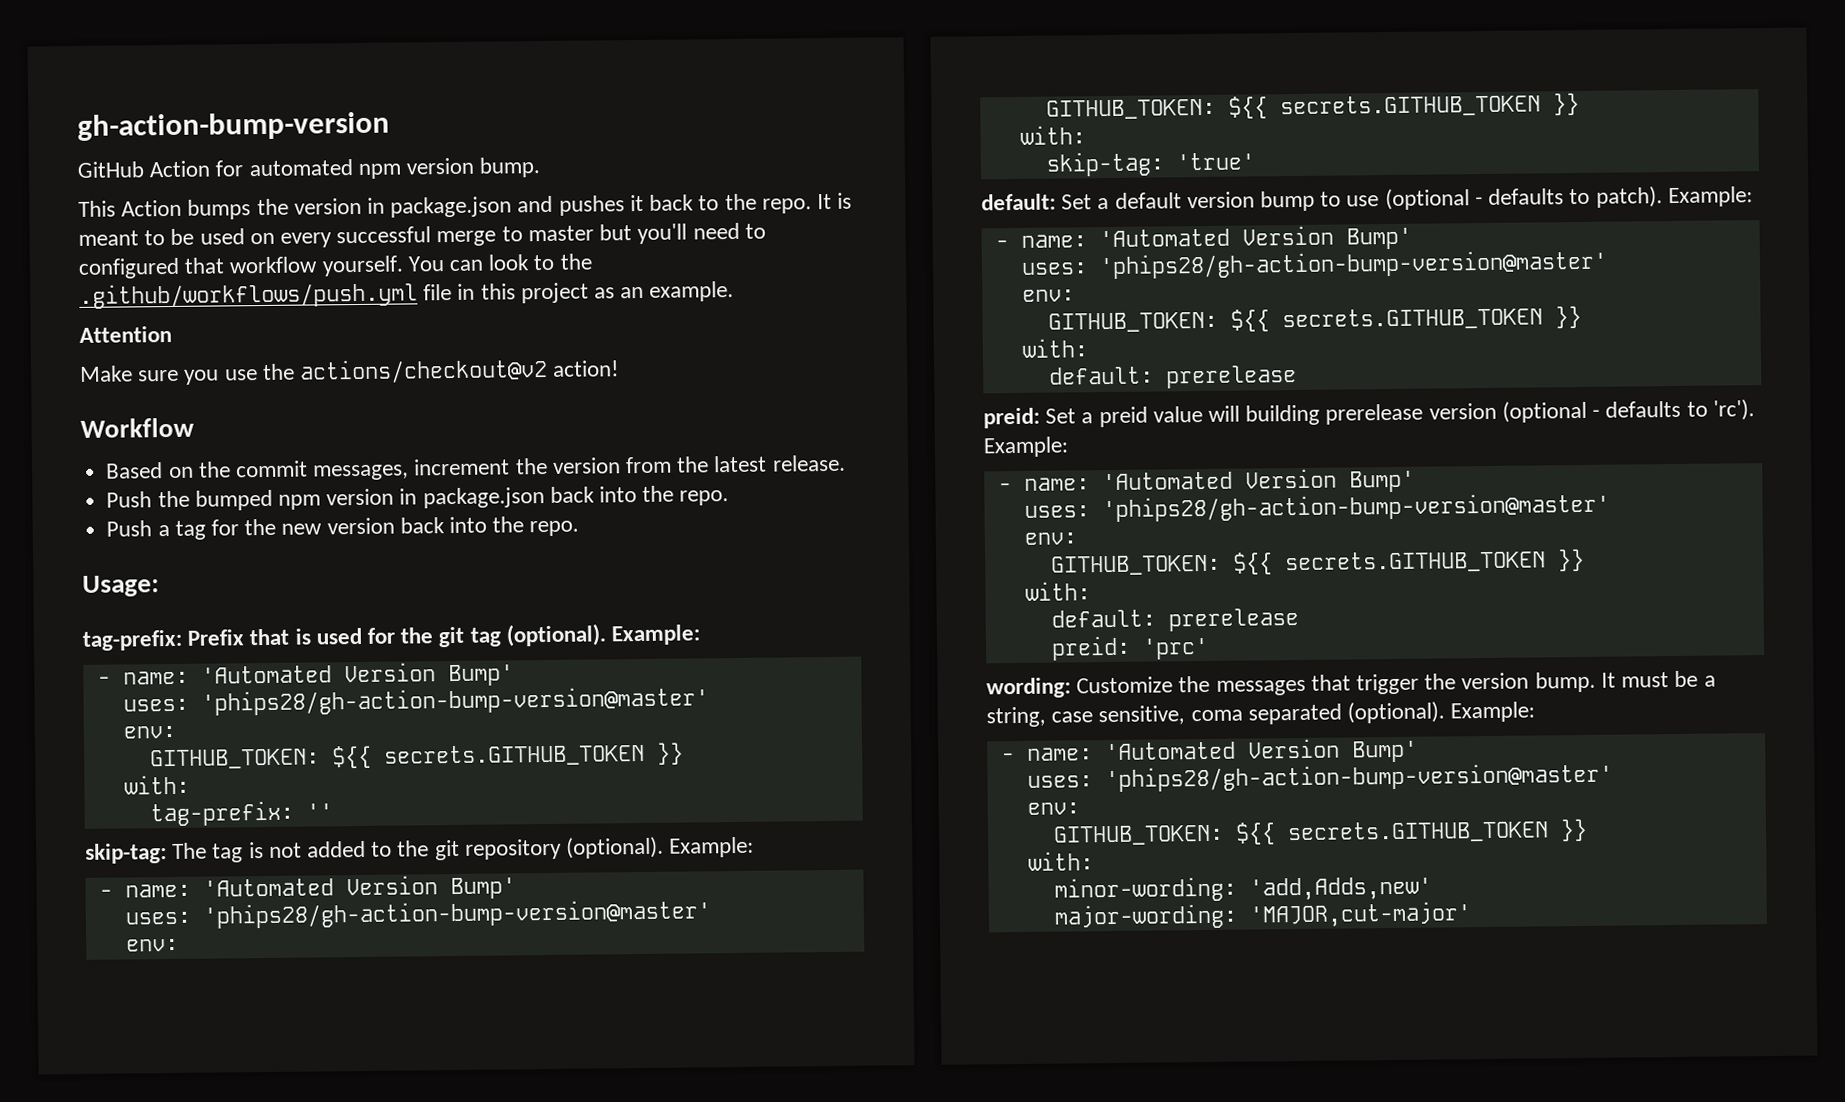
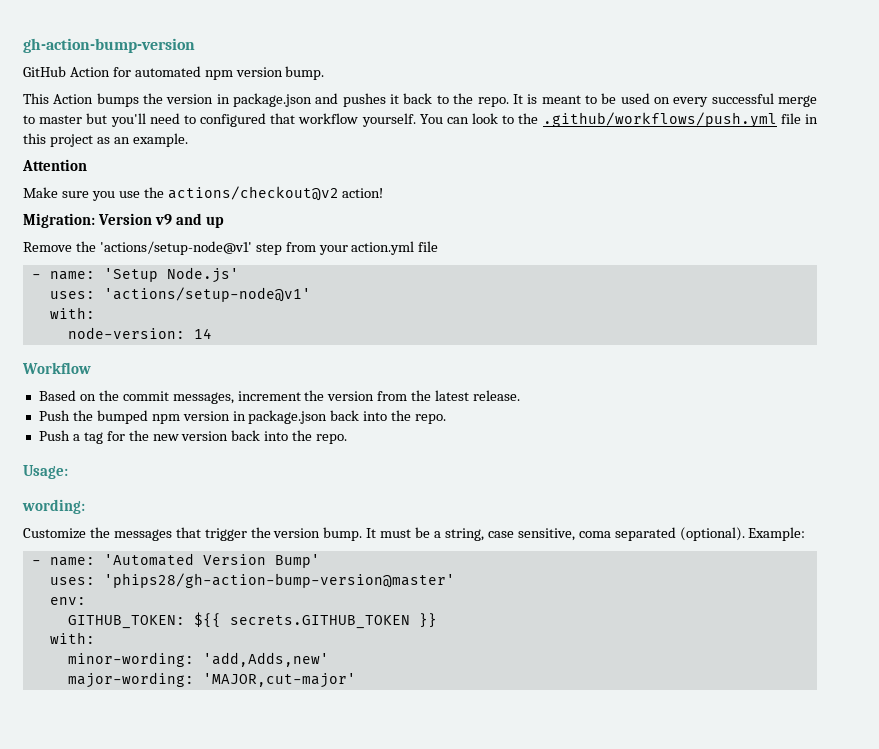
+ Migration: Version v9 and up
+ Remove the 'actions/setup-node@v1' step from your action.yml file
+ - name: 'Setup Node.js'
+ uses: 'actions/setup-node@v1'
+ with:
+ node-version: 14
- tag-prefix: Prefix that is used for the git tag (optional). Example:
- - name: 'Automated Version Bump'
- uses: 'phips28/gh-action-bump-version@master'
- env:
- GITHUB_TOKEN: ${{ secrets.GITHUB_TOKEN }}
- with:
- tag-prefix: ''
- skip-tag: The tag is not added to the git repository (optional). Example:
- - name: 'Automated Version Bump'
- uses: 'phips28/gh-action-bump-version@master'
- env:
- GITHUB_TOKEN: ${{ secrets.GITHUB_TOKEN }}
- with:
- skip-tag: 'true'
- default: Set a default version bump to use (optional - defaults to patch). Example:
- - name: 'Automated Version Bump'
- uses: 'phips28/gh-action-bump-version@master'
- env:
- GITHUB_TOKEN: ${{ secrets.GITHUB_TOKEN }}
- with:
- default: prerelease
- preid: Set a preid value will building prerelease version (optional - defaults to 'rc'). Example:
- - name: 'Automated Version Bump'
- uses: 'phips28/gh-action-bump-version@master'
- env:
- GITHUB_TOKEN: ${{ secrets.GITHUB_TOKEN }}
- with:
- default: prerelease
- preid: 'prc'
- wording: Customize the messages that trigger the version bump.
+ wording:
+ Customize the messages that trigger the version bump.

